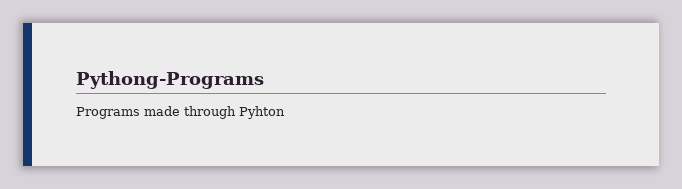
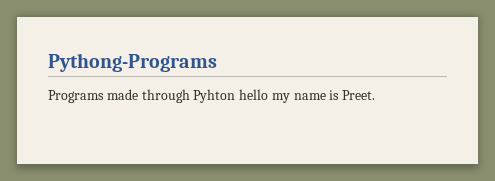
- Programs made through Pyhton
+ Programs made through Pyhton hello my name is Preet.

